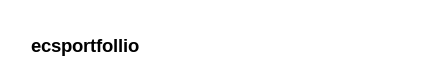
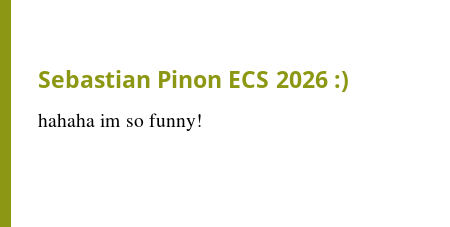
- ecsportfollio
+ Sebastian Pinon ECS 2026 :)
+ hahaha im so funny!

